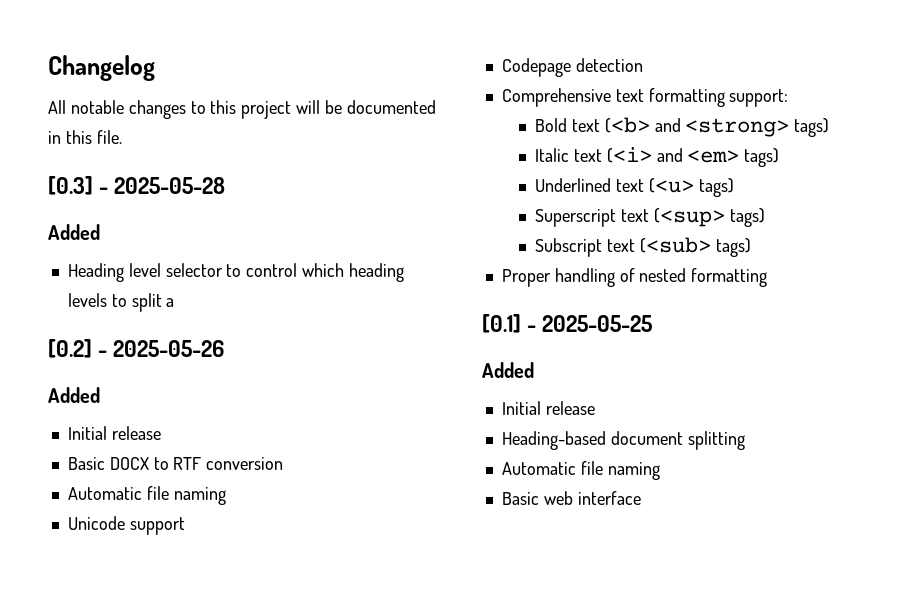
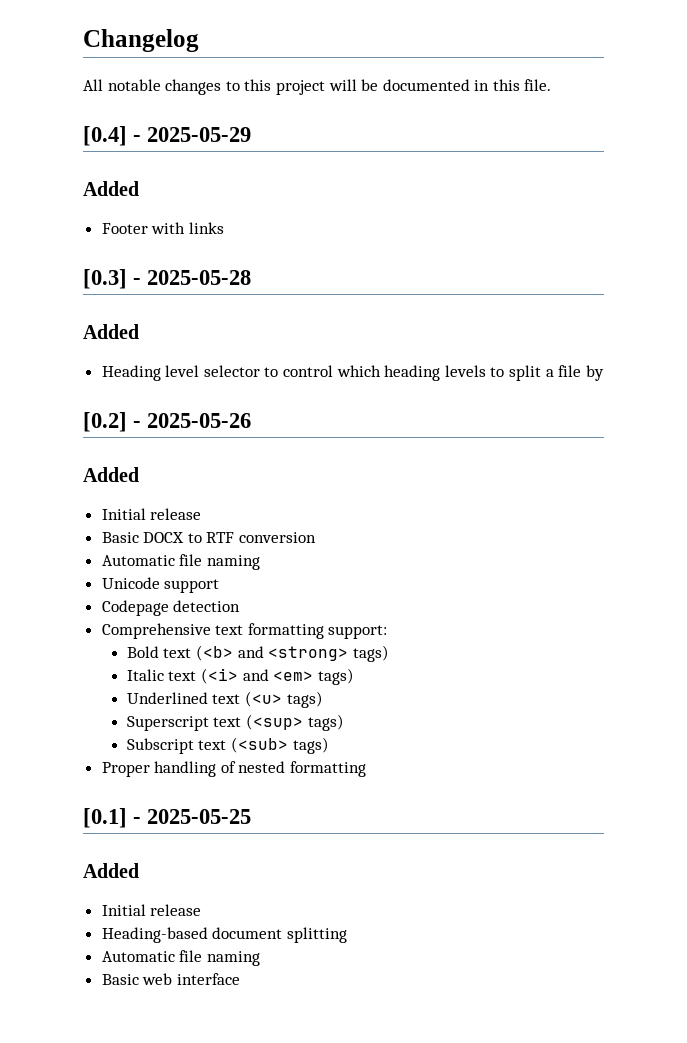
+ [0.4] - 2025-05-29
+ Added
+ Footer with links
- Heading level selector to control which heading levels to split a
+ Heading level selector to control which heading levels to split a file by

